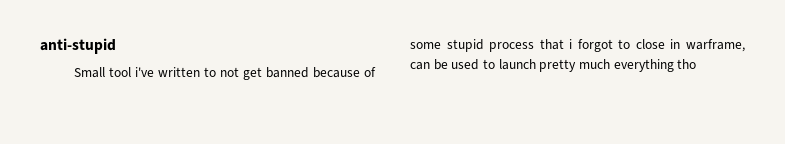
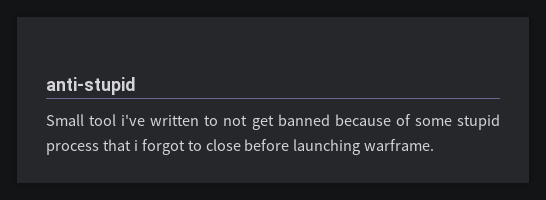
- Small tool i've written to not get banned because of some stupid process that i forgot to close in warframe, can be used to launch pretty much everything tho
+ Small tool i've written to not get banned because of some stupid process that i forgot to close before launching warframe.

